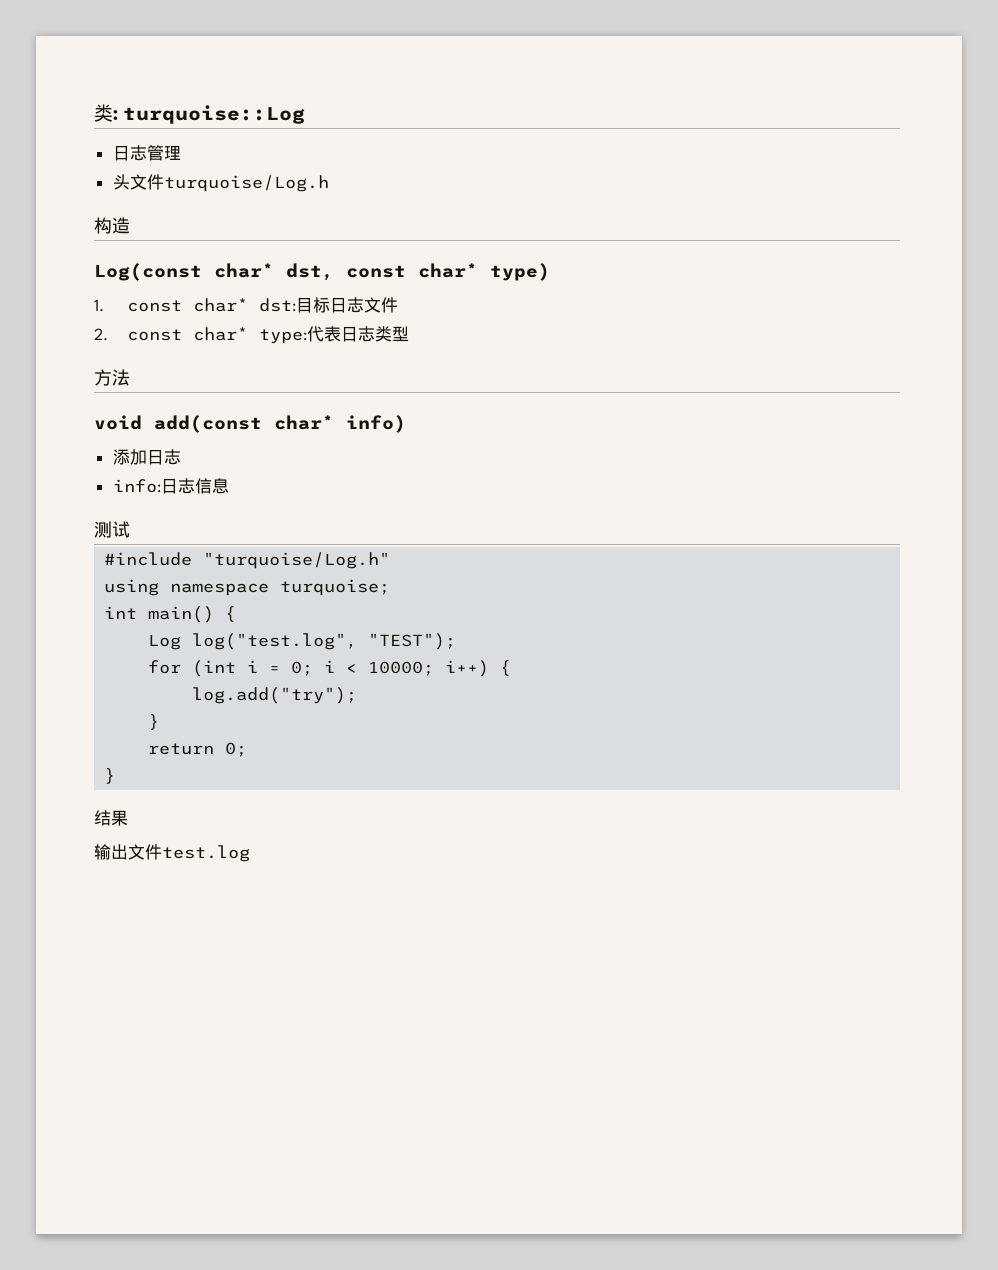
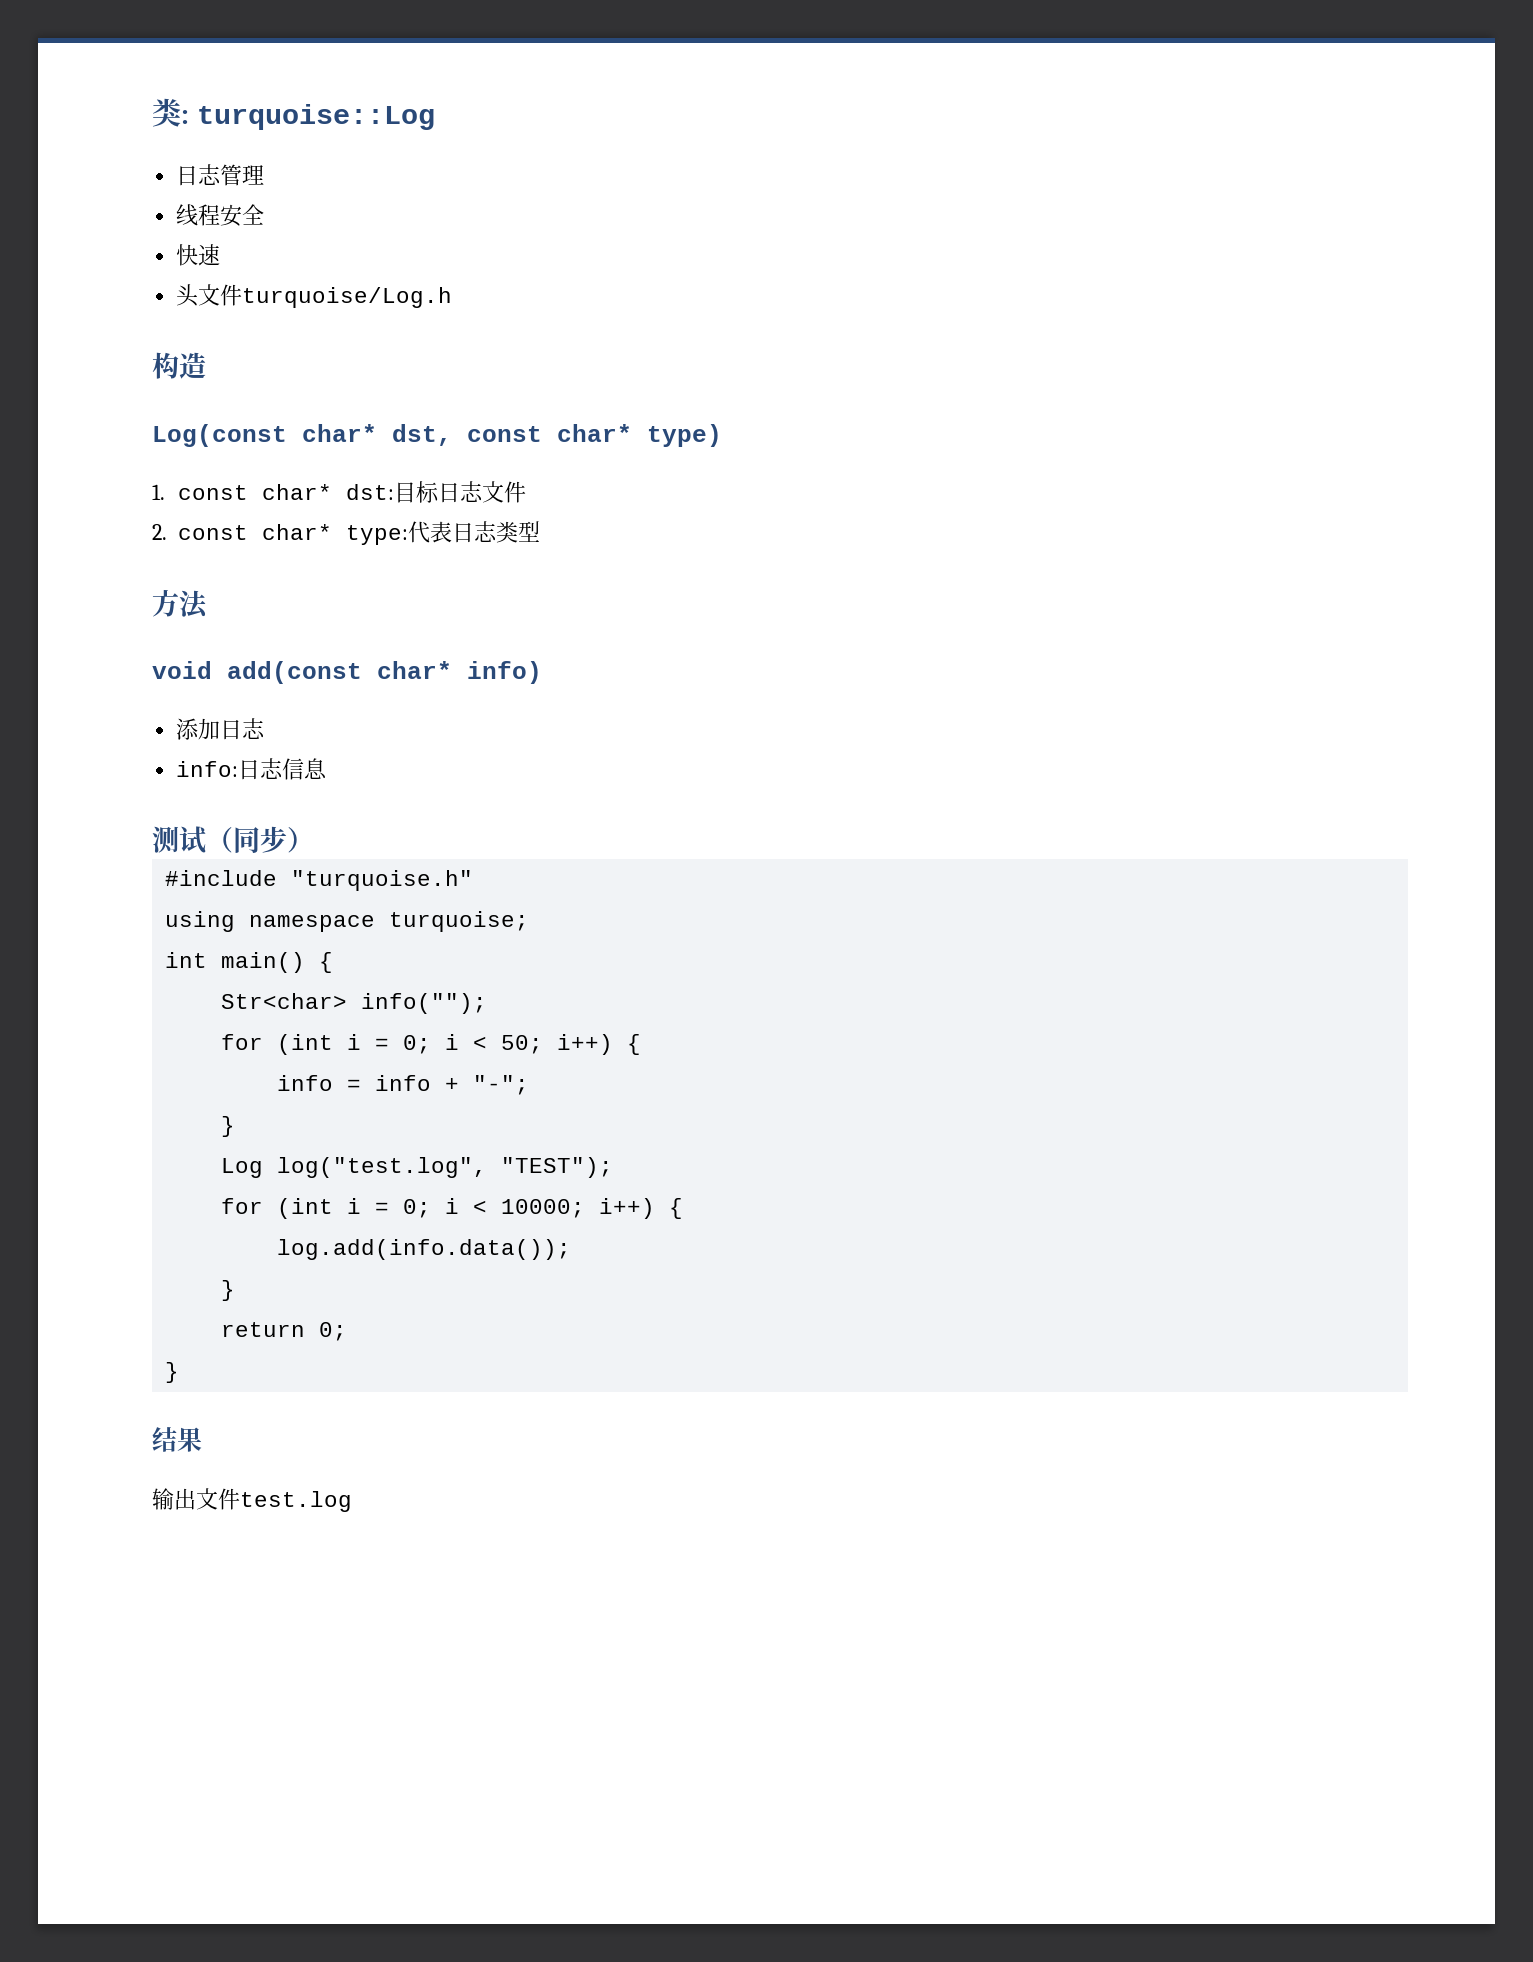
+ 线程安全
+ 快速
- 测试
+ 测试（同步）
- #include "turquoise/Log.h"
+ #include "turquoise.h"
+ Str<char> info("");
+ for (int i = 0; i < 50; i++) {
+ info = info + "-";
+ }
- log.add("try");
+ log.add(info.data());

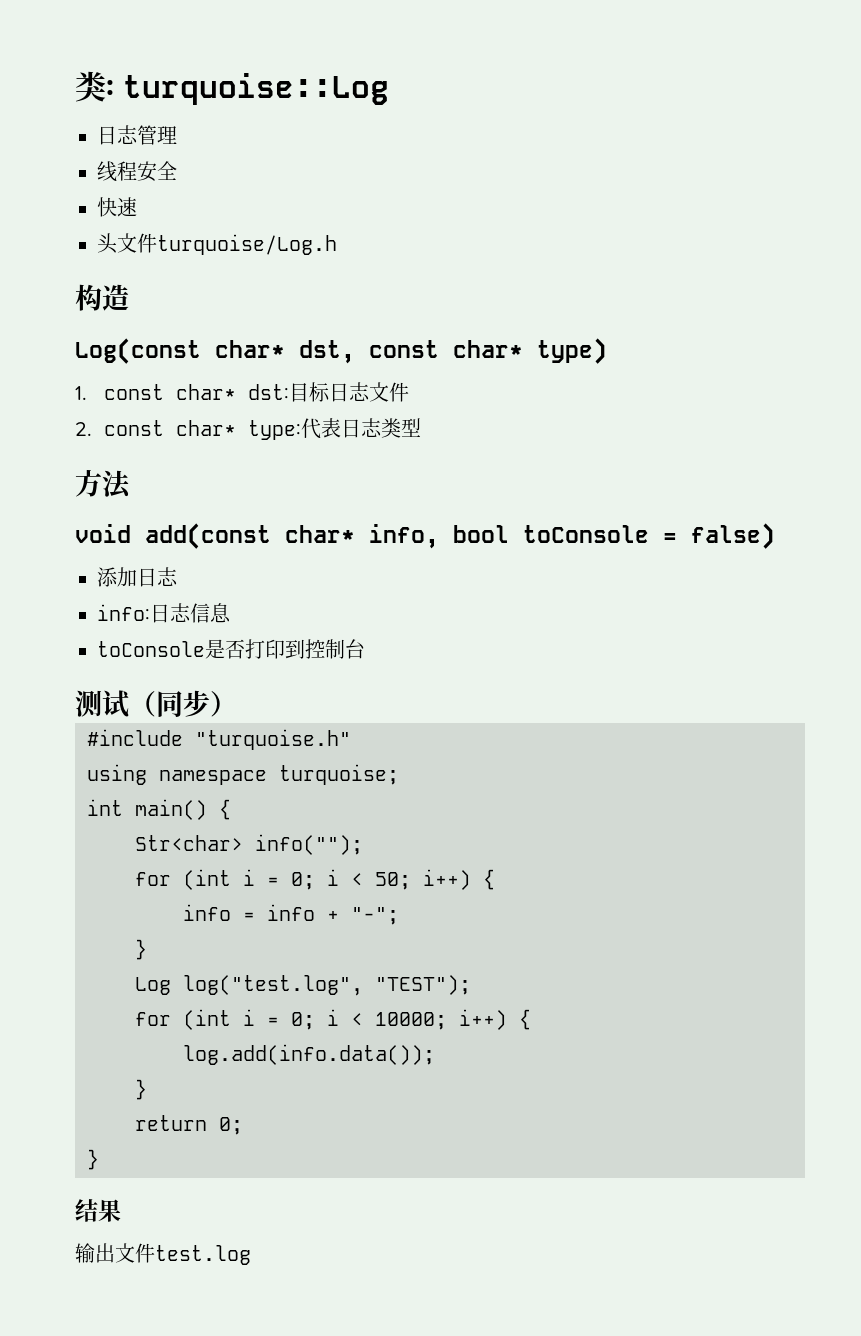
- void add(const char* info)
+ void add(const char* info, bool toConsole = false)
+ toConsole是否打印到控制台

